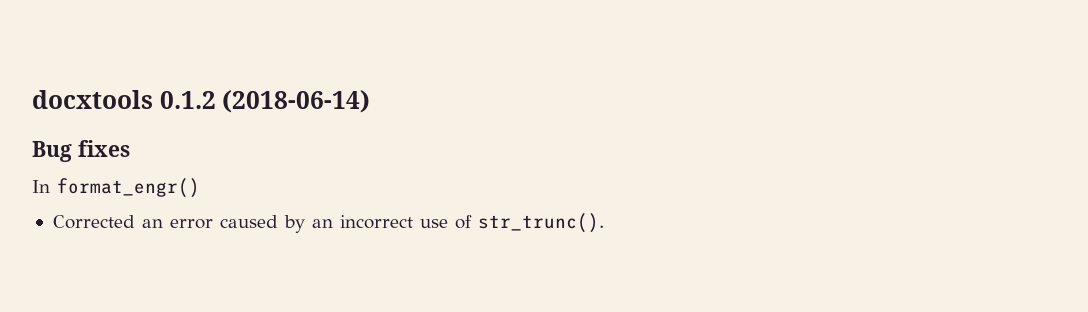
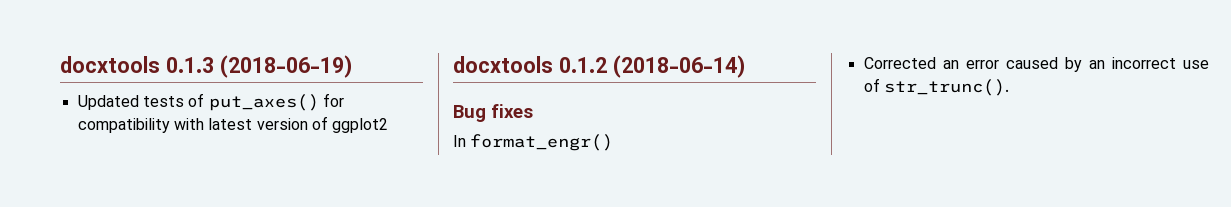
+ docxtools 0.1.3 (2018-06-19)
+ Updated tests of put_axes() for compatibility with latest version of ggplot2

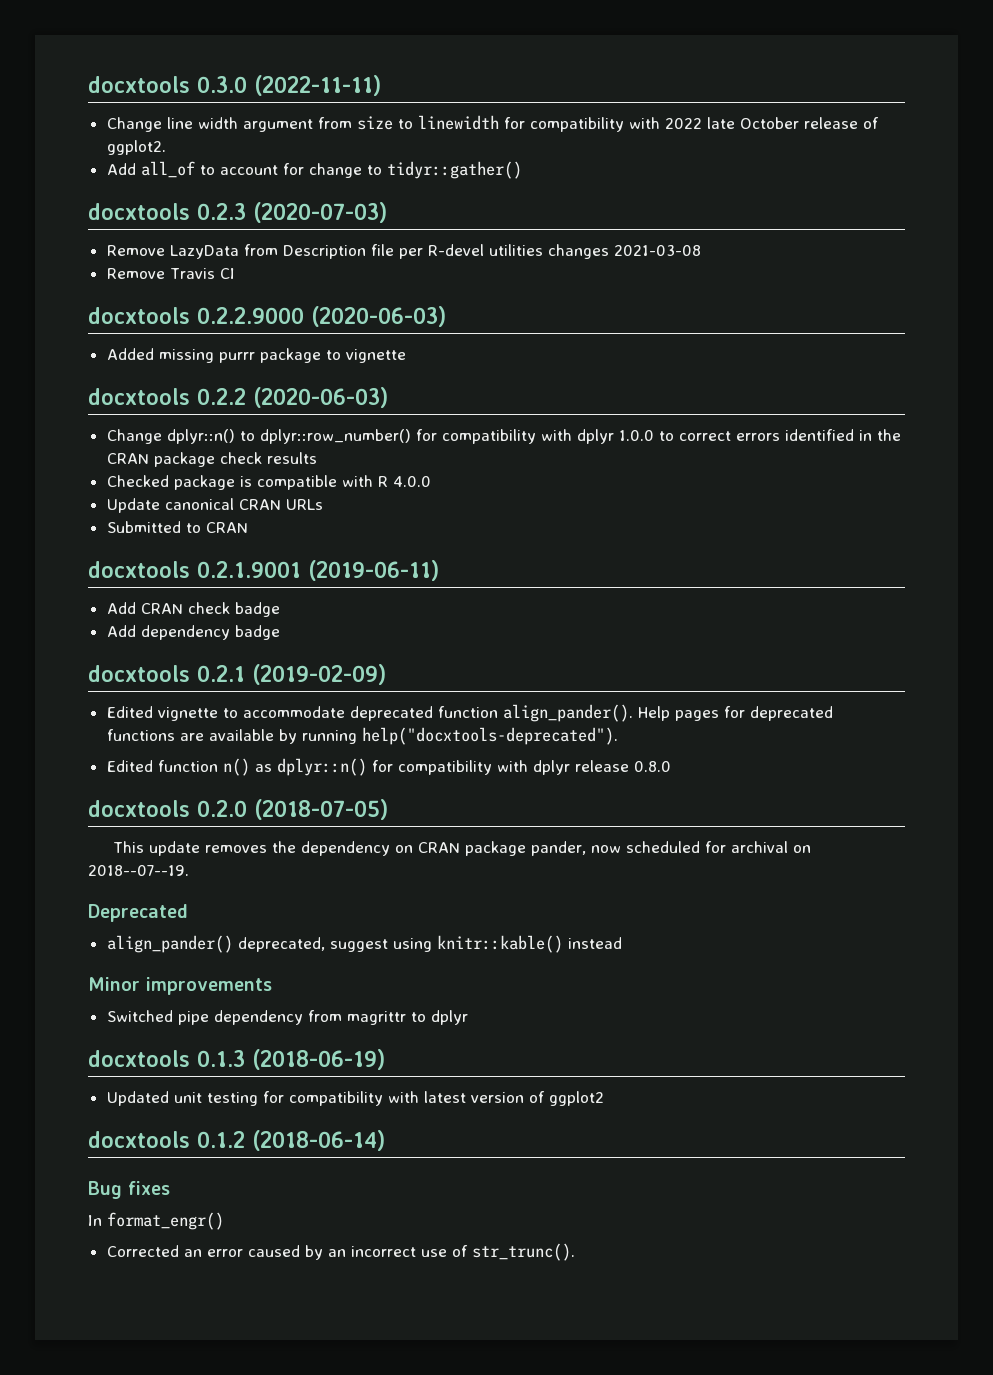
+ docxtools 0.3.0 (2022-11-11)
+ Change line width argument from size to linewidth for compatibility with 2022 late October release of ggplot2.
+ Add all_of to account for change to tidyr::gather()
+ docxtools 0.2.3 (2020-07-03)
+ Remove LazyData from Description file per R-devel utilities changes 2021-03-08
+ Remove Travis CI
+ docxtools 0.2.2.9000 (2020-06-03)
+ Added missing purrr package to vignette
+ docxtools 0.2.2 (2020-06-03)
+ Change dplyr::n() to dplyr::row_number() for compatibility with dplyr 1.0.0 to correct errors identified in the CRAN package check results
+ Checked package is compatible with R 4.0.0
+ Update canonical CRAN URLs
+ Submitted to CRAN
+ docxtools 0.2.1.9001 (2019-06-11)
+ Add CRAN check badge
+ Add dependency badge
+ docxtools 0.2.1 (2019-02-09)
+ Edited vignette to accommodate deprecated function align_pander(). Help pages for deprecated functions are available by running help("docxtools-deprecated").
+ Edited function n() as dplyr::n() for compatibility with dplyr release 0.8.0
+ docxtools 0.2.0 (2018-07-05)
+ This update removes the dependency on CRAN package pander, now scheduled for archival on 2018--07--19.
+ Deprecated
+ align_pander() deprecated, suggest using knitr::kable() instead
+ Minor improvements
+ Switched pipe dependency from magrittr to dplyr
- Updated tests of put_axes() for compatibility with latest version of ggplot2
+ Updated unit testing for compatibility with latest version of ggplot2

